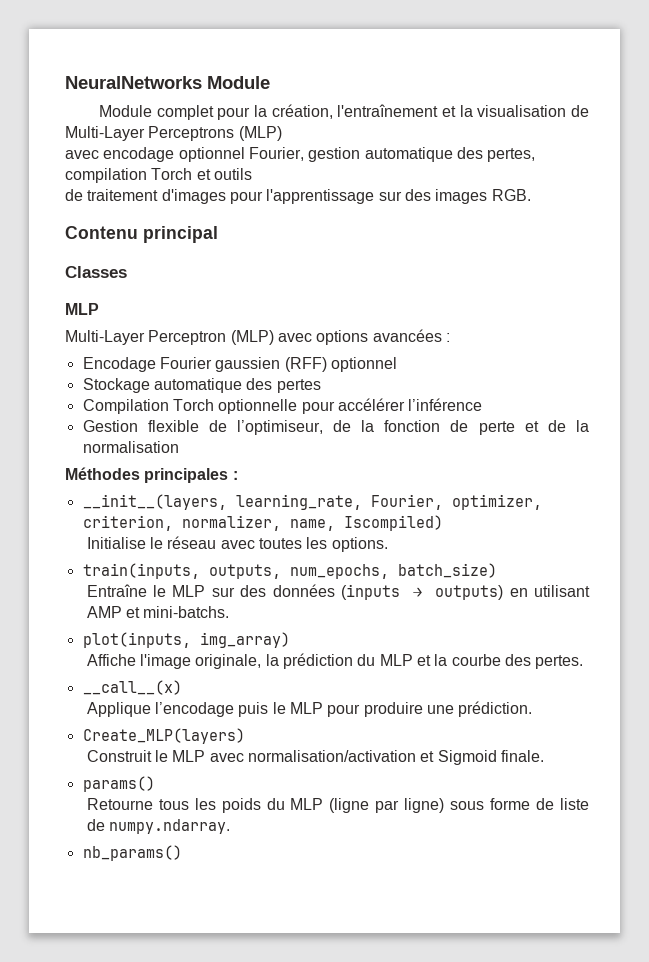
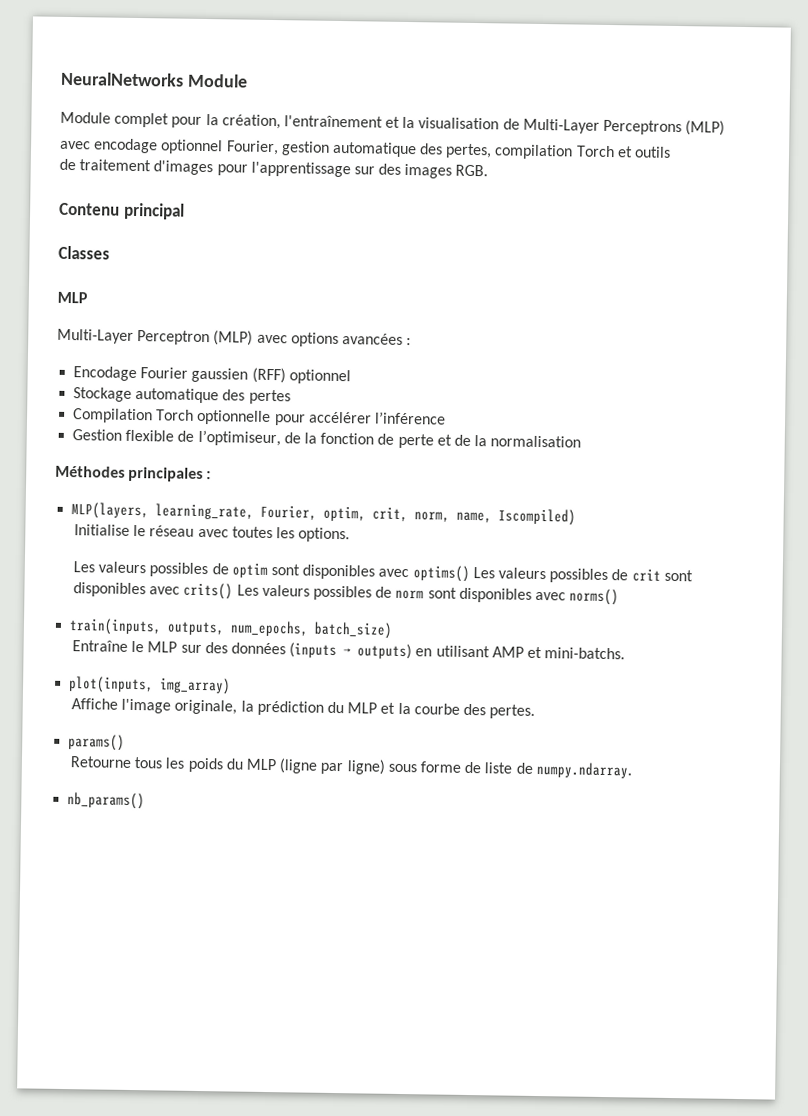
- __init__(layers, learning_rate, Fourier, optimizer, criterion, normalizer, name, Iscompiled)
+ MLP(layers, learning_rate, Fourier, optim, crit, norm, name, Iscompiled)
+ Les valeurs possibles de optim sont disponibles avec optims() Les valeurs possibles de crit sont disponibles avec crits() Les valeurs possibles de norm sont disponibles avec norms()
- __call__(x)
- Applique l’encodage puis le MLP pour produire une prédiction.
- Create_MLP(layers)
- Construit le MLP avec normalisation/activation et Sigmoid finale.

